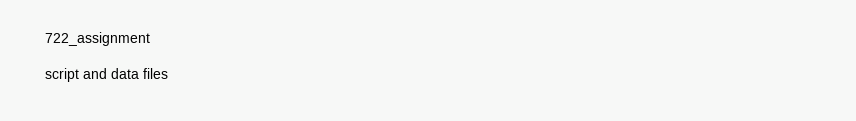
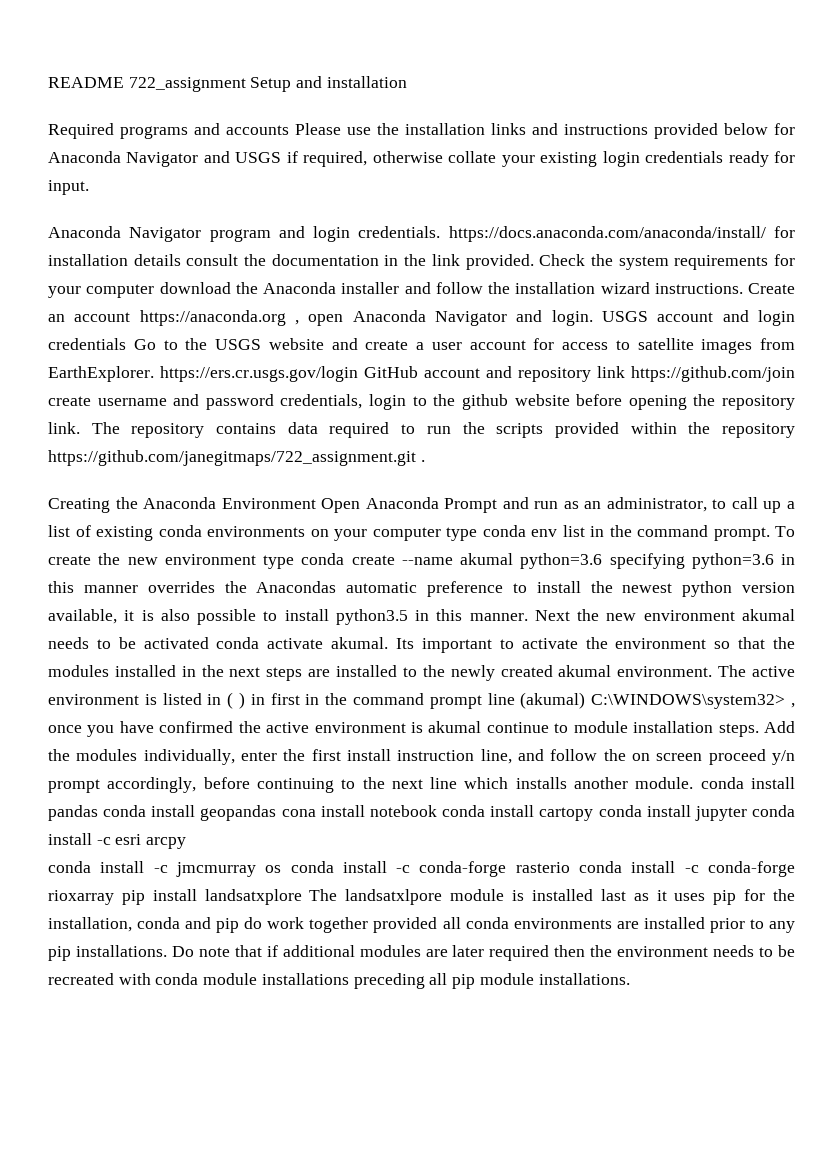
- 722_assignment
- script and data files
+ README 722_assignment Setup and installation
+ Required programs and accounts Please use the installation links and instructions provided below for Anaconda Navigator and USGS if required, otherwise collate your existing login credentials ready for input.
+ Anaconda Navigator program and login credentials. https://docs.anaconda.com/anaconda/install/ for installation details consult the documentation in the link provided. Check the system requirements for your computer download the Anaconda installer and follow the installation wizard instructions. Create an account https://anaconda.org , open Anaconda Navigator and login. USGS account and login credentials Go to the USGS website and create a user account for access to satellite images from EarthExplorer. https://ers.cr.usgs.gov/login GitHub account and repository link https://github.com/join create username and password credentials, login to the github website before opening the repository link. The repository contains data required to run the scripts provided within the repository https://github.com/janegitmaps/722_assignment.git .
+ Creating the Anaconda Environment Open Anaconda Prompt and run as an administrator, to call up a list of existing conda environments on your computer type conda env list in the command prompt. To create the new environment type conda create --name akumal python=3.6 specifying python=3.6 in this manner overrides the Anacondas automatic preference to install the newest python version available, it is also possible to install python3.5 in this manner. Next the new environment akumal needs to be activated conda activate akumal. Its important to activate the environment so that the modules installed in the next steps are installed to the newly created akumal environment. The active environment is listed in ( ) in first in the command prompt line (akumal) C:\WINDOWS\system32> , once you have confirmed the active environment is akumal continue to module installation steps. Add the modules individually, enter the first install instruction line, and follow the on screen proceed y/n prompt accordingly, before continuing to the next line which installs another module. conda install pandas conda install geopandas cona install notebook conda install cartopy conda install jupyter conda install -c esri arcpy
+ conda install -c jmcmurray os conda install -c conda-forge rasterio conda install -c conda-forge rioxarray pip install landsatxplore The landsatxlpore module is installed last as it uses pip for the installation, conda and pip do work together provided all conda environments are installed prior to any pip installations. Do note that if additional modules are later required then the environment needs to be recreated with conda module installations preceding all pip module installations.

